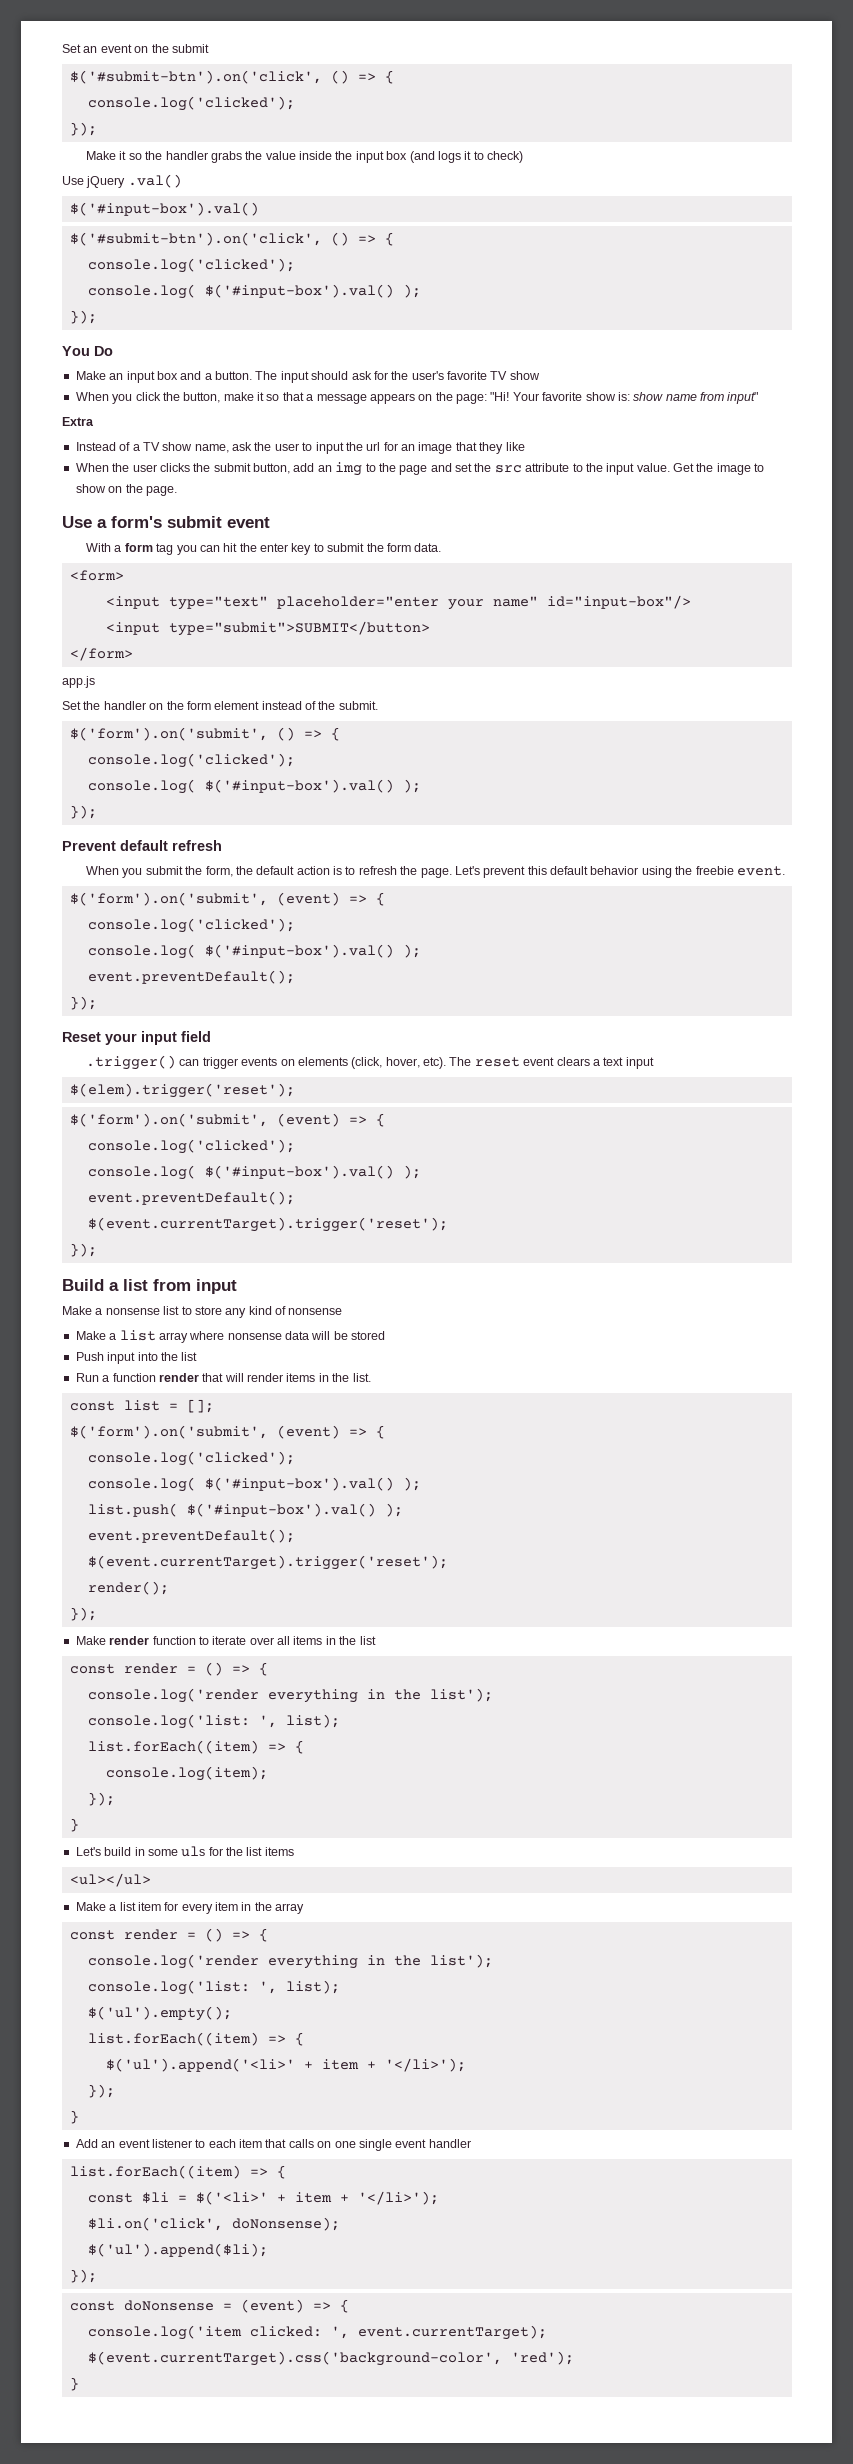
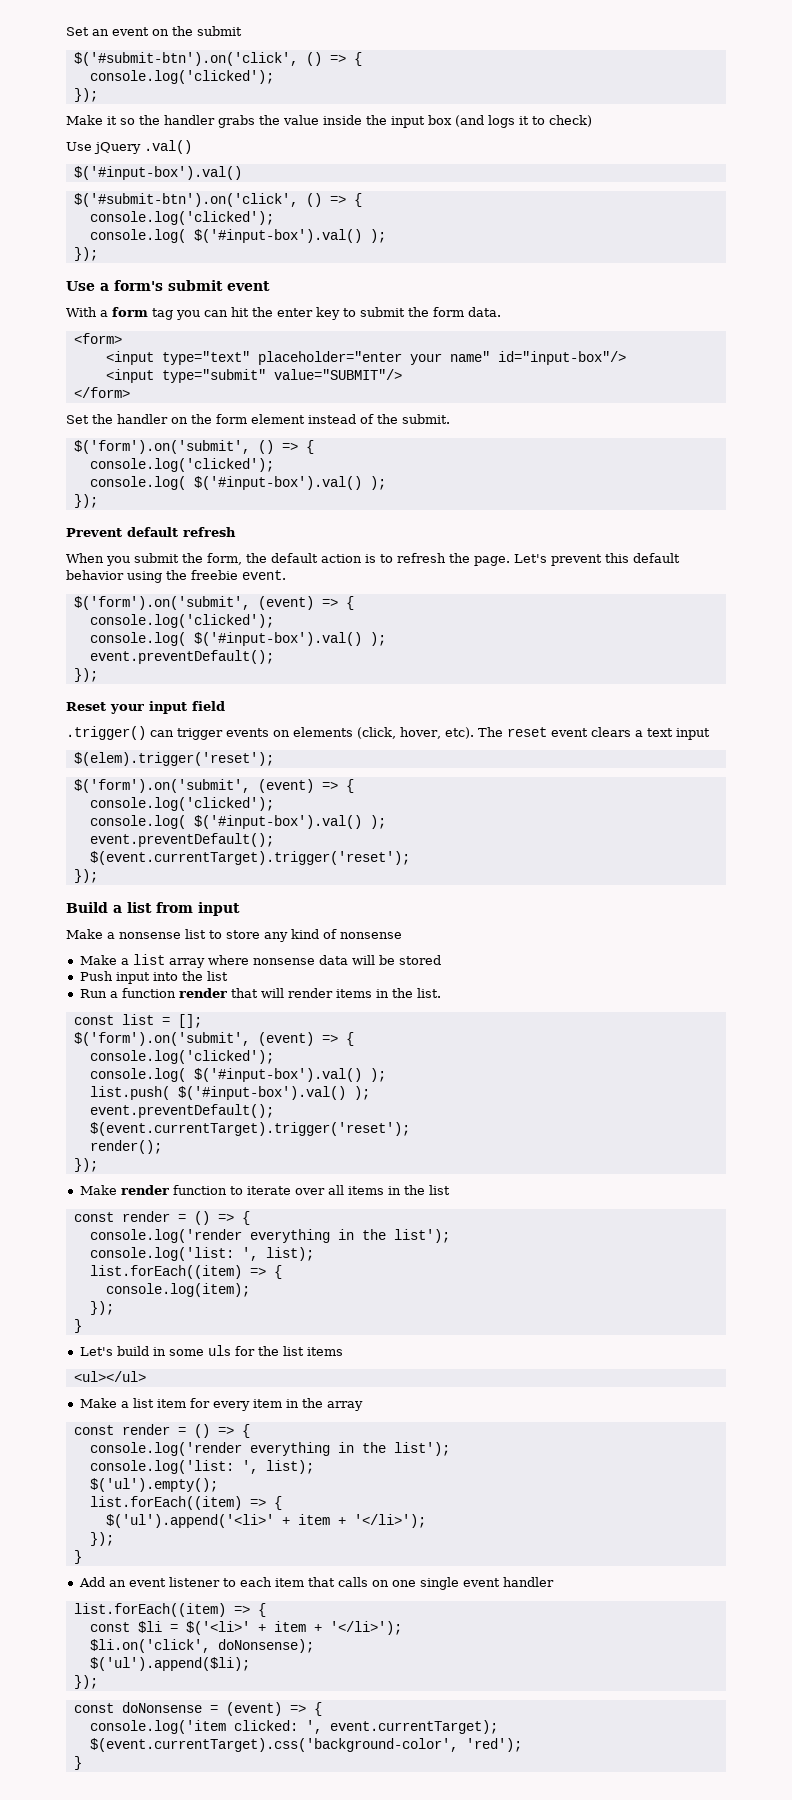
- You Do
- Make an input box and a button. The input should ask for the user's favorite TV show
- When you click the button, make it so that a message appears on the page: "Hi! Your favorite show is: show name from input"
- Extra
- Instead of a TV show name, ask the user to input the url for an image that they like
- When the user clicks the submit button, add an img to the page and set the src attribute to the input value. Get the image to show on the page.
- <input type="submit">SUBMIT</button>
+ <input type="submit" value="SUBMIT"/>
- app.js

